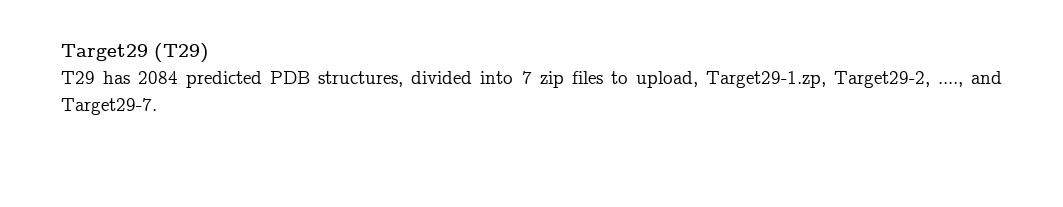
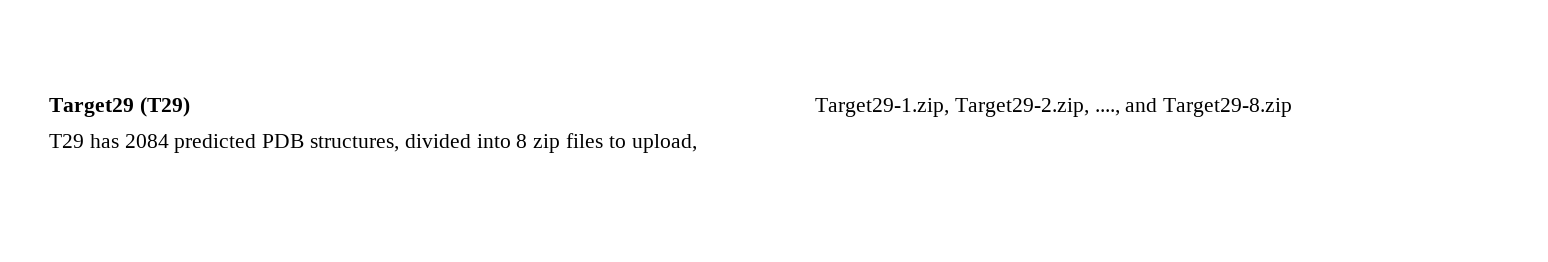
- T29 has 2084 predicted PDB structures, divided into 7 zip files to upload, Target29-1.zp, Target29-2, ...., and Target29-7.
+ T29 has 2084 predicted PDB structures, divided into 8 zip files to upload, Target29-1.zip, Target29-2.zip, ...., and Target29-8.zip

